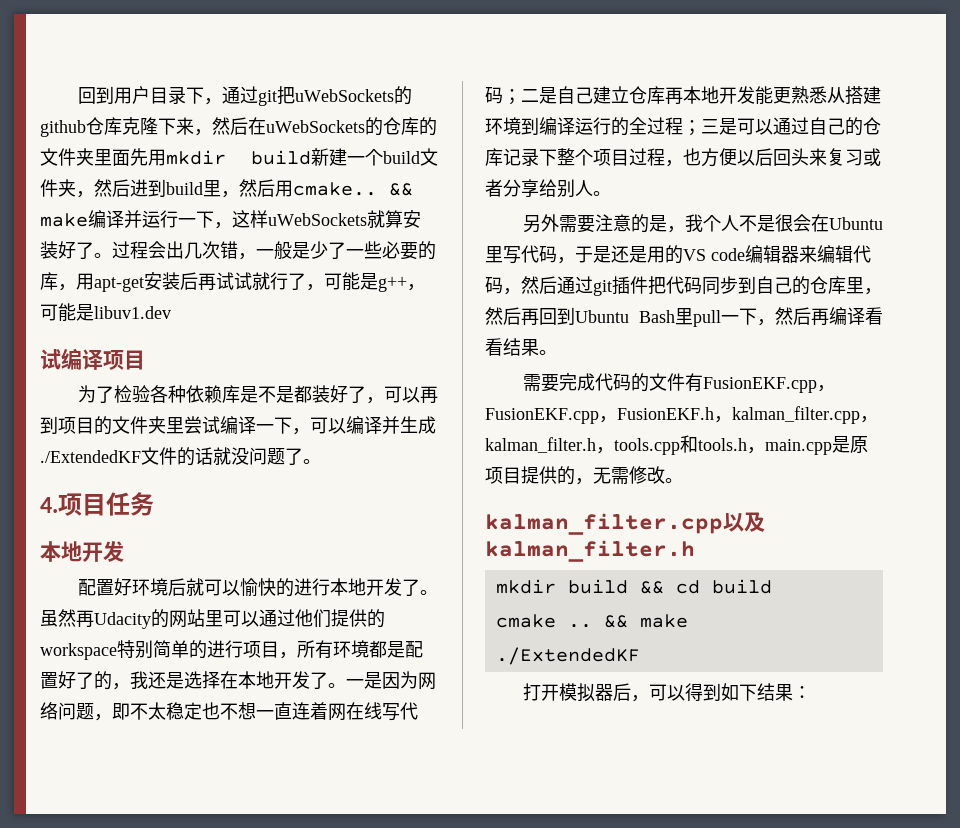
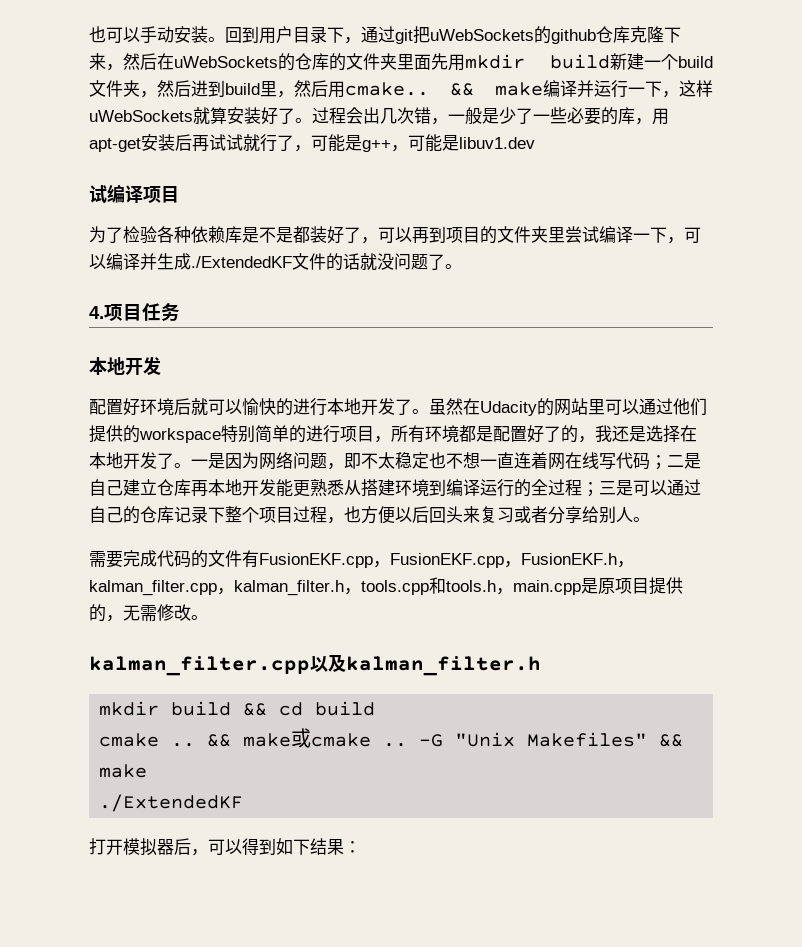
+ 也可以手动安装。
- 虽然再Udacity的网站里可以通过他们提供的workspace特别简单的进行项目，所有环境都是配置好了的，我还是选择在本地开发了。
+ 虽然在Udacity的网站里可以通过他们提供的workspace特别简单的进行项目，所有环境都是配置好了的，我还是选择在本地开发了。
- 另外需要注意的是，我个人不是很会在Ubuntu里写代码，于是还是用的VS code编辑器来编辑代码，然后通过git插件把代码同步到自己的仓库里，然后再回到Ubuntu Bash里pull一下，然后再编译看看结果。
- cmake .. && make
+ cmake .. && make或cmake .. -G "Unix Makefiles" && make

